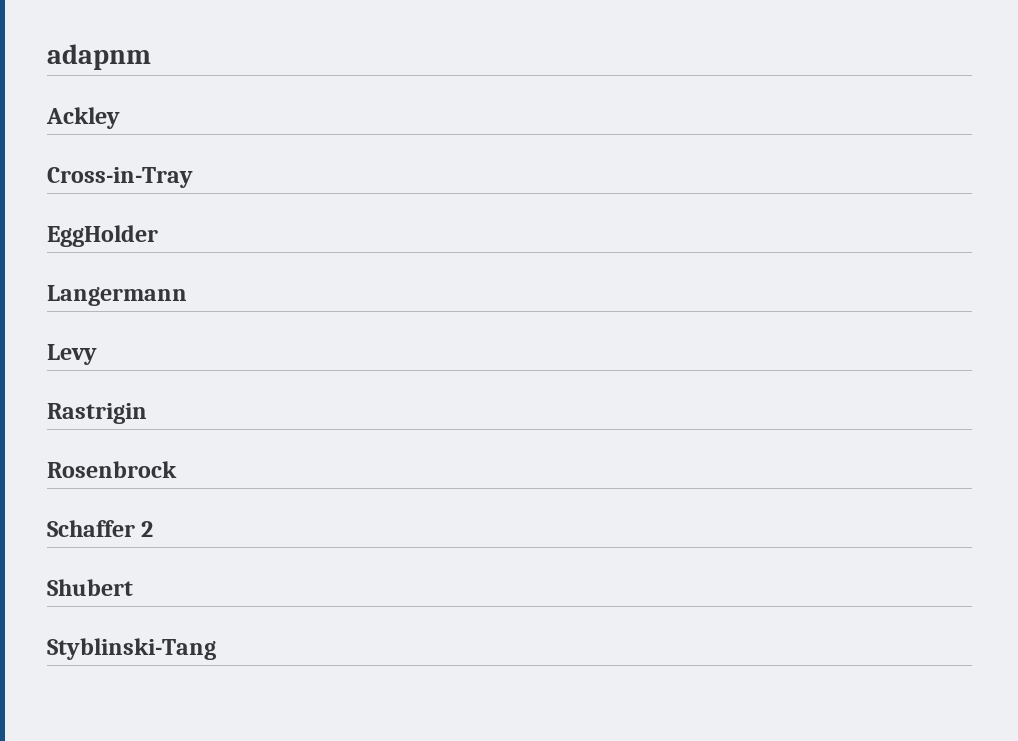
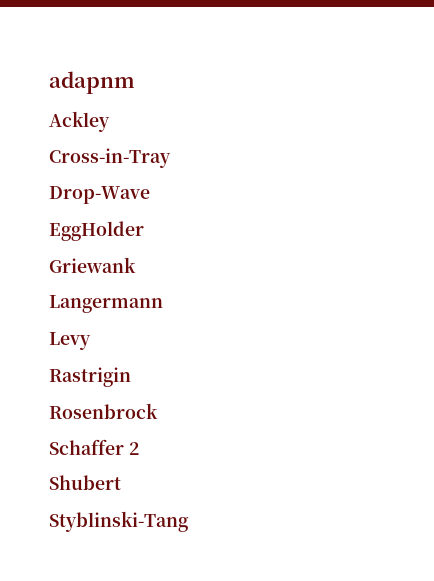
+ Drop-Wave
+ Griewank

